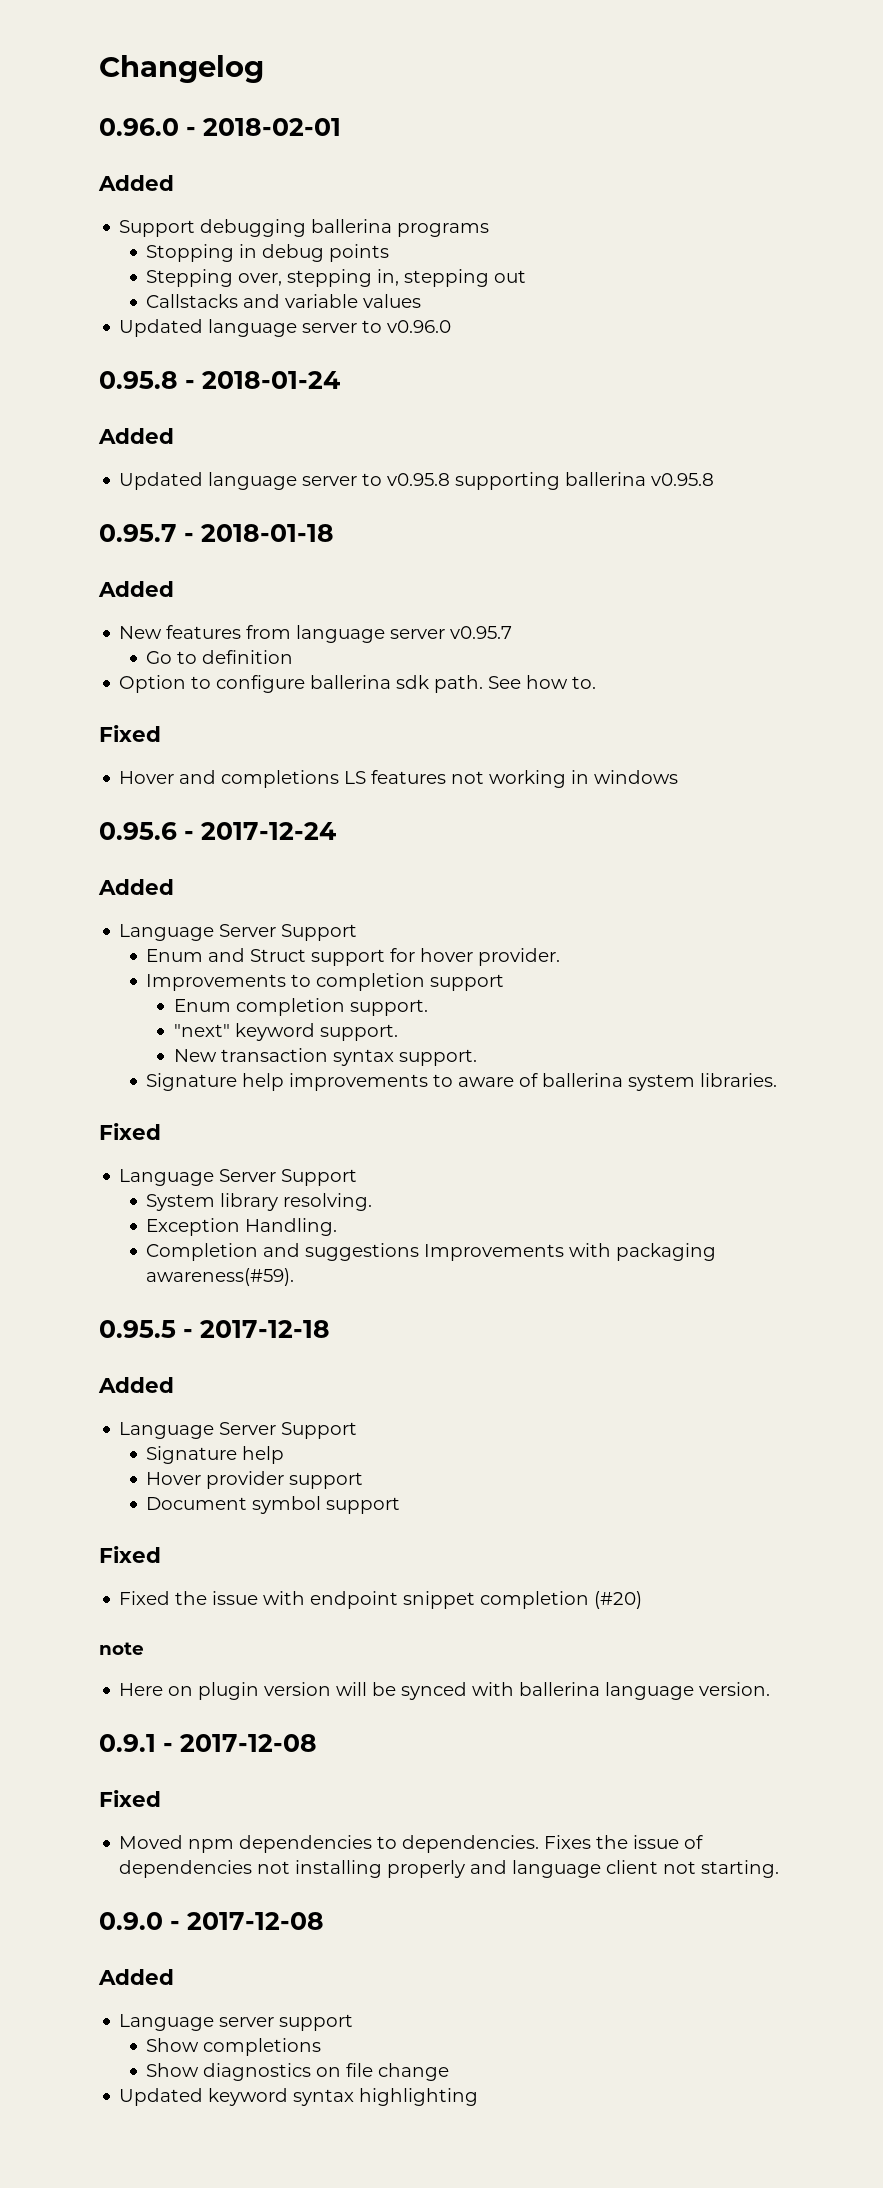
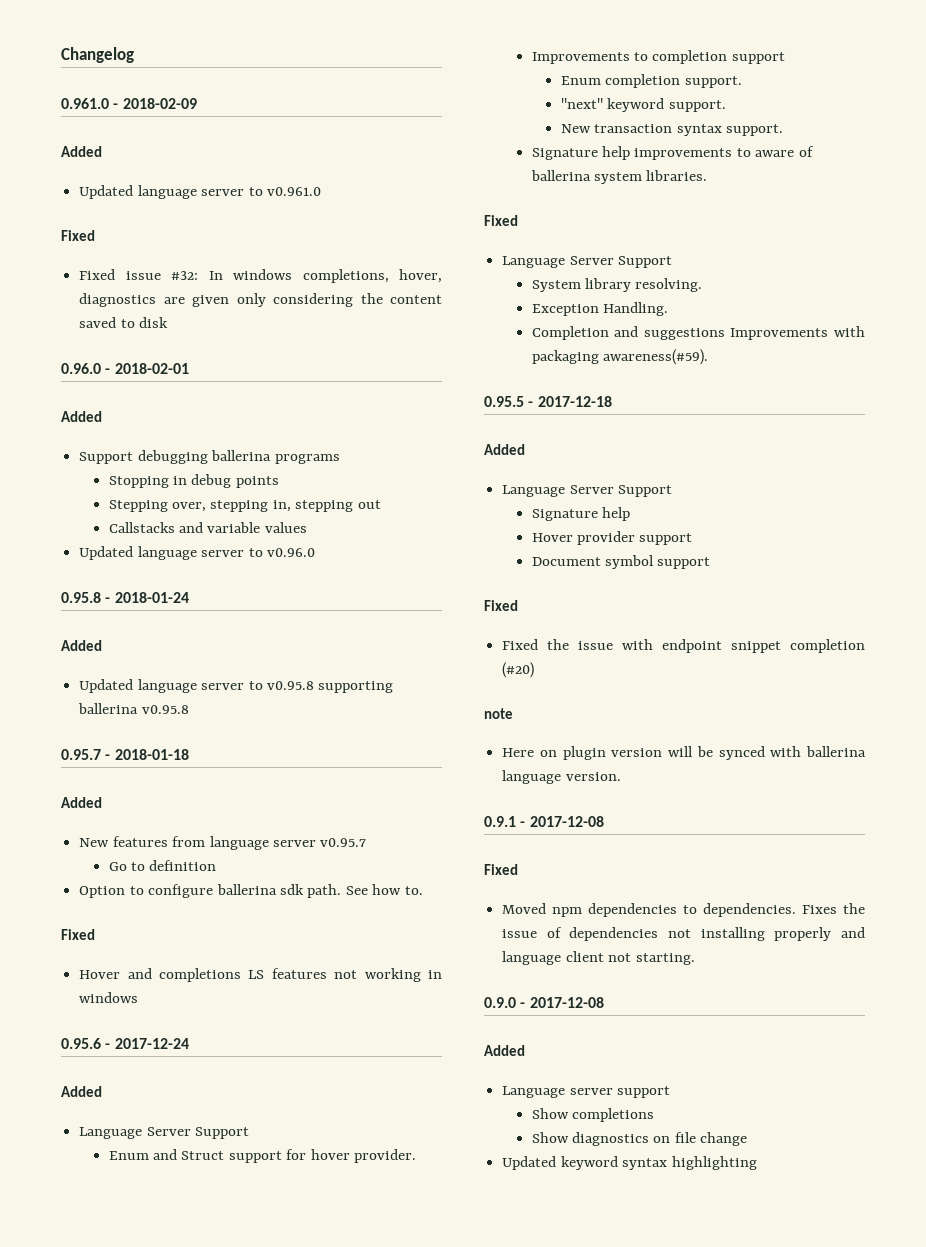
+ 0.961.0 - 2018-02-09
+ Added
+ Updated language server to v0.961.0
+ Fixed
+ Fixed issue #32: In windows completions, hover, diagnostics are given only considering the content saved to disk

